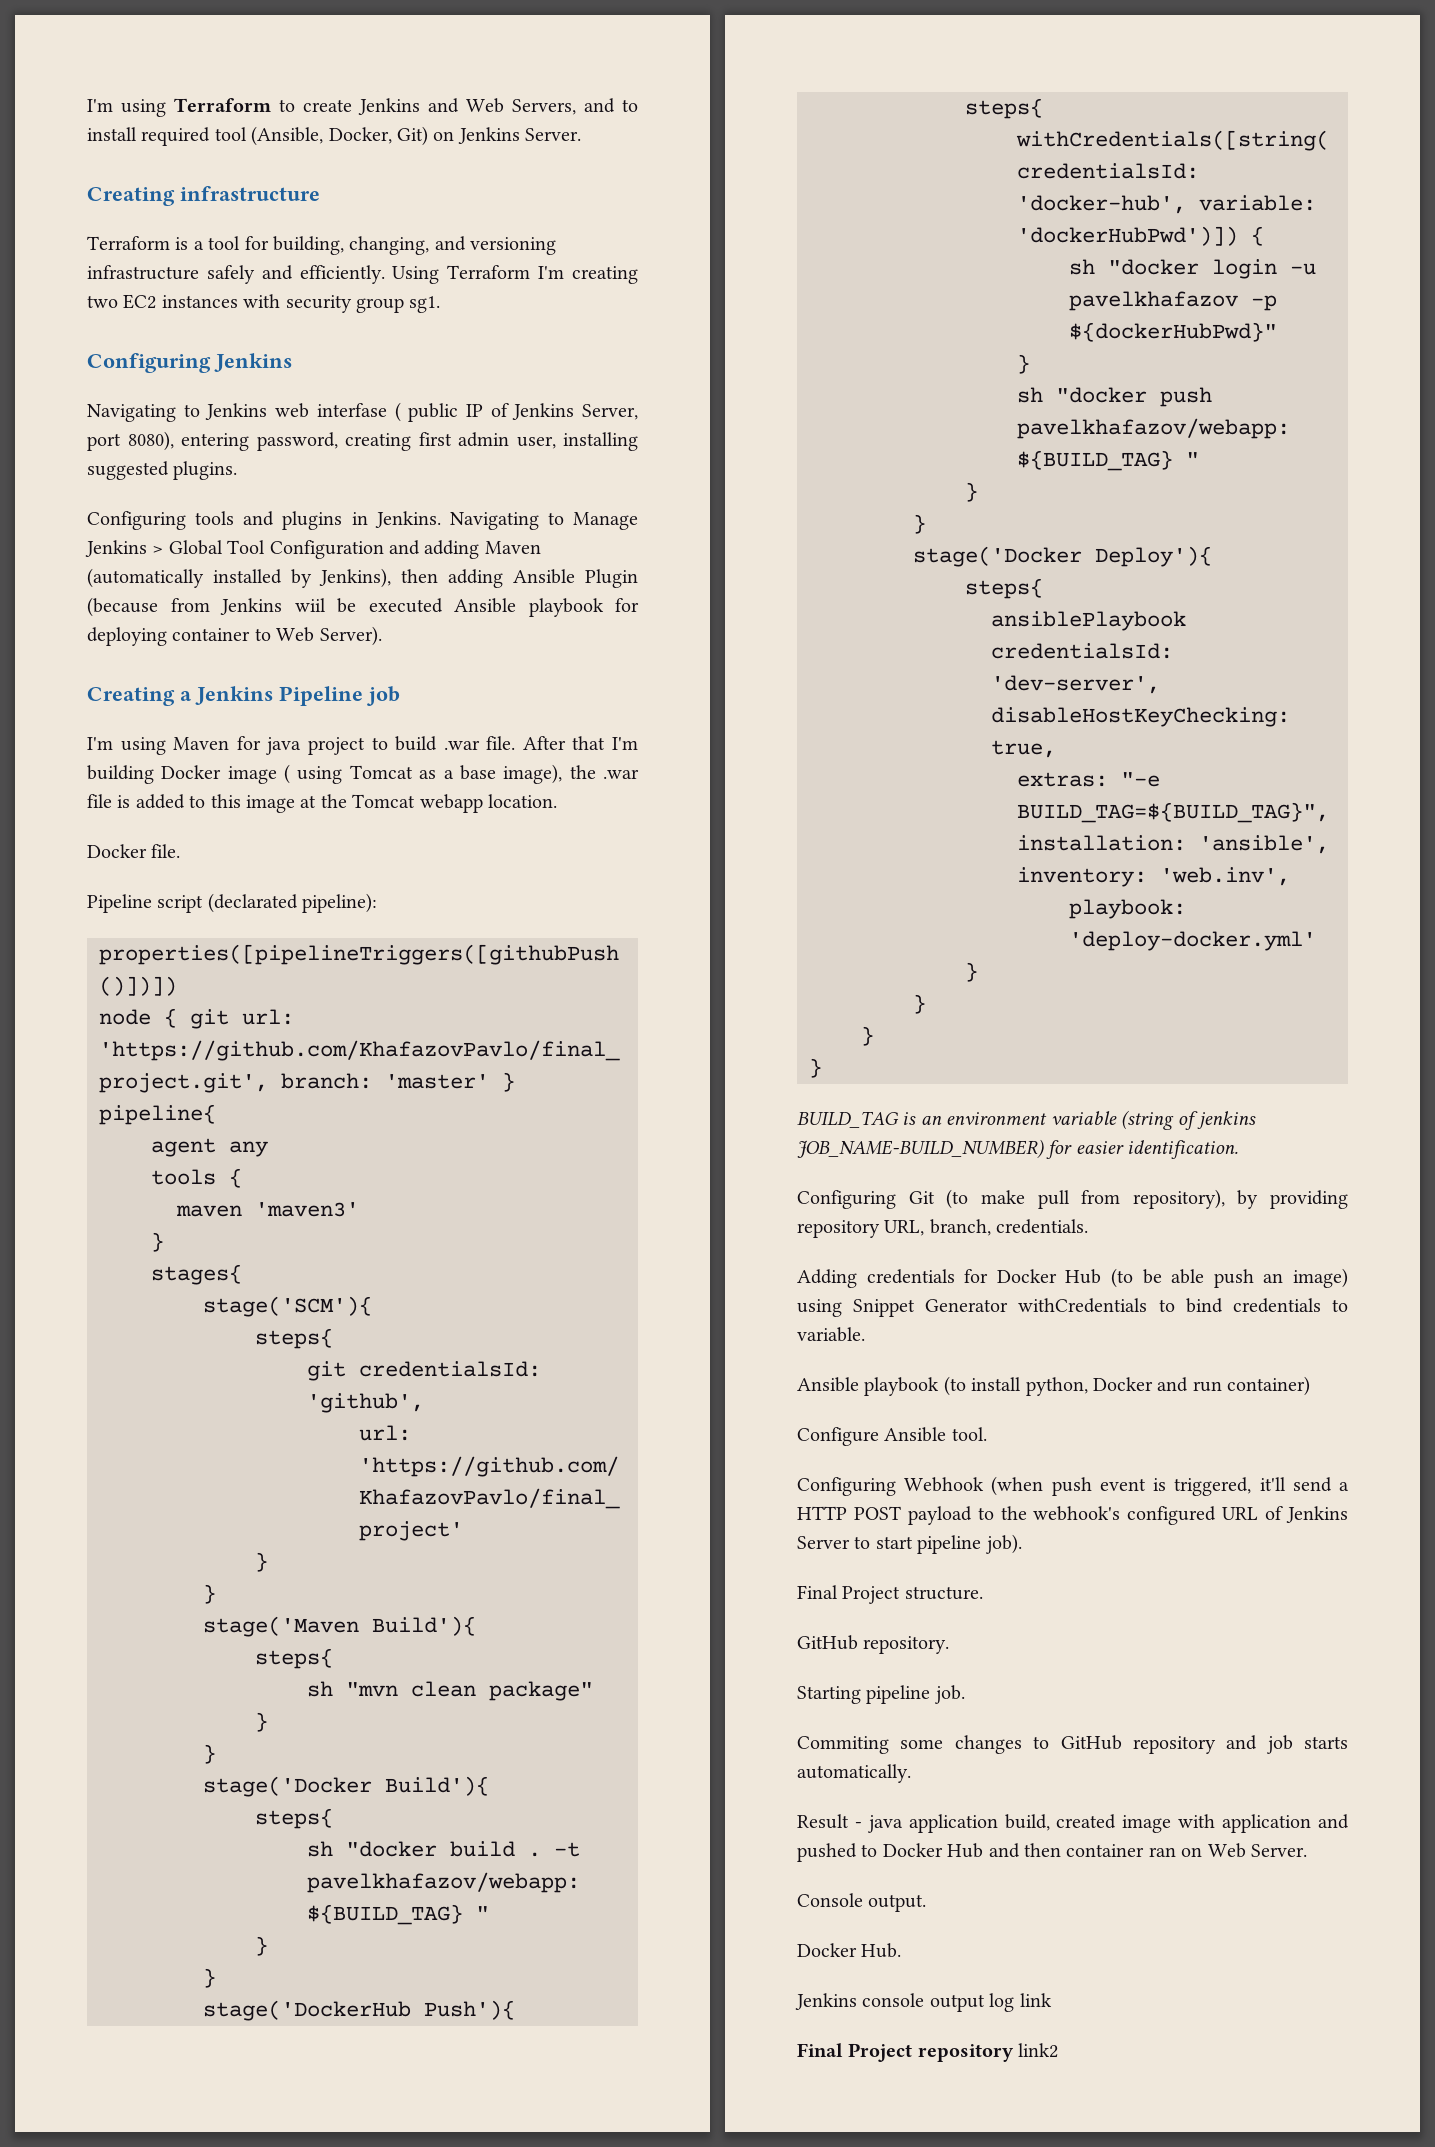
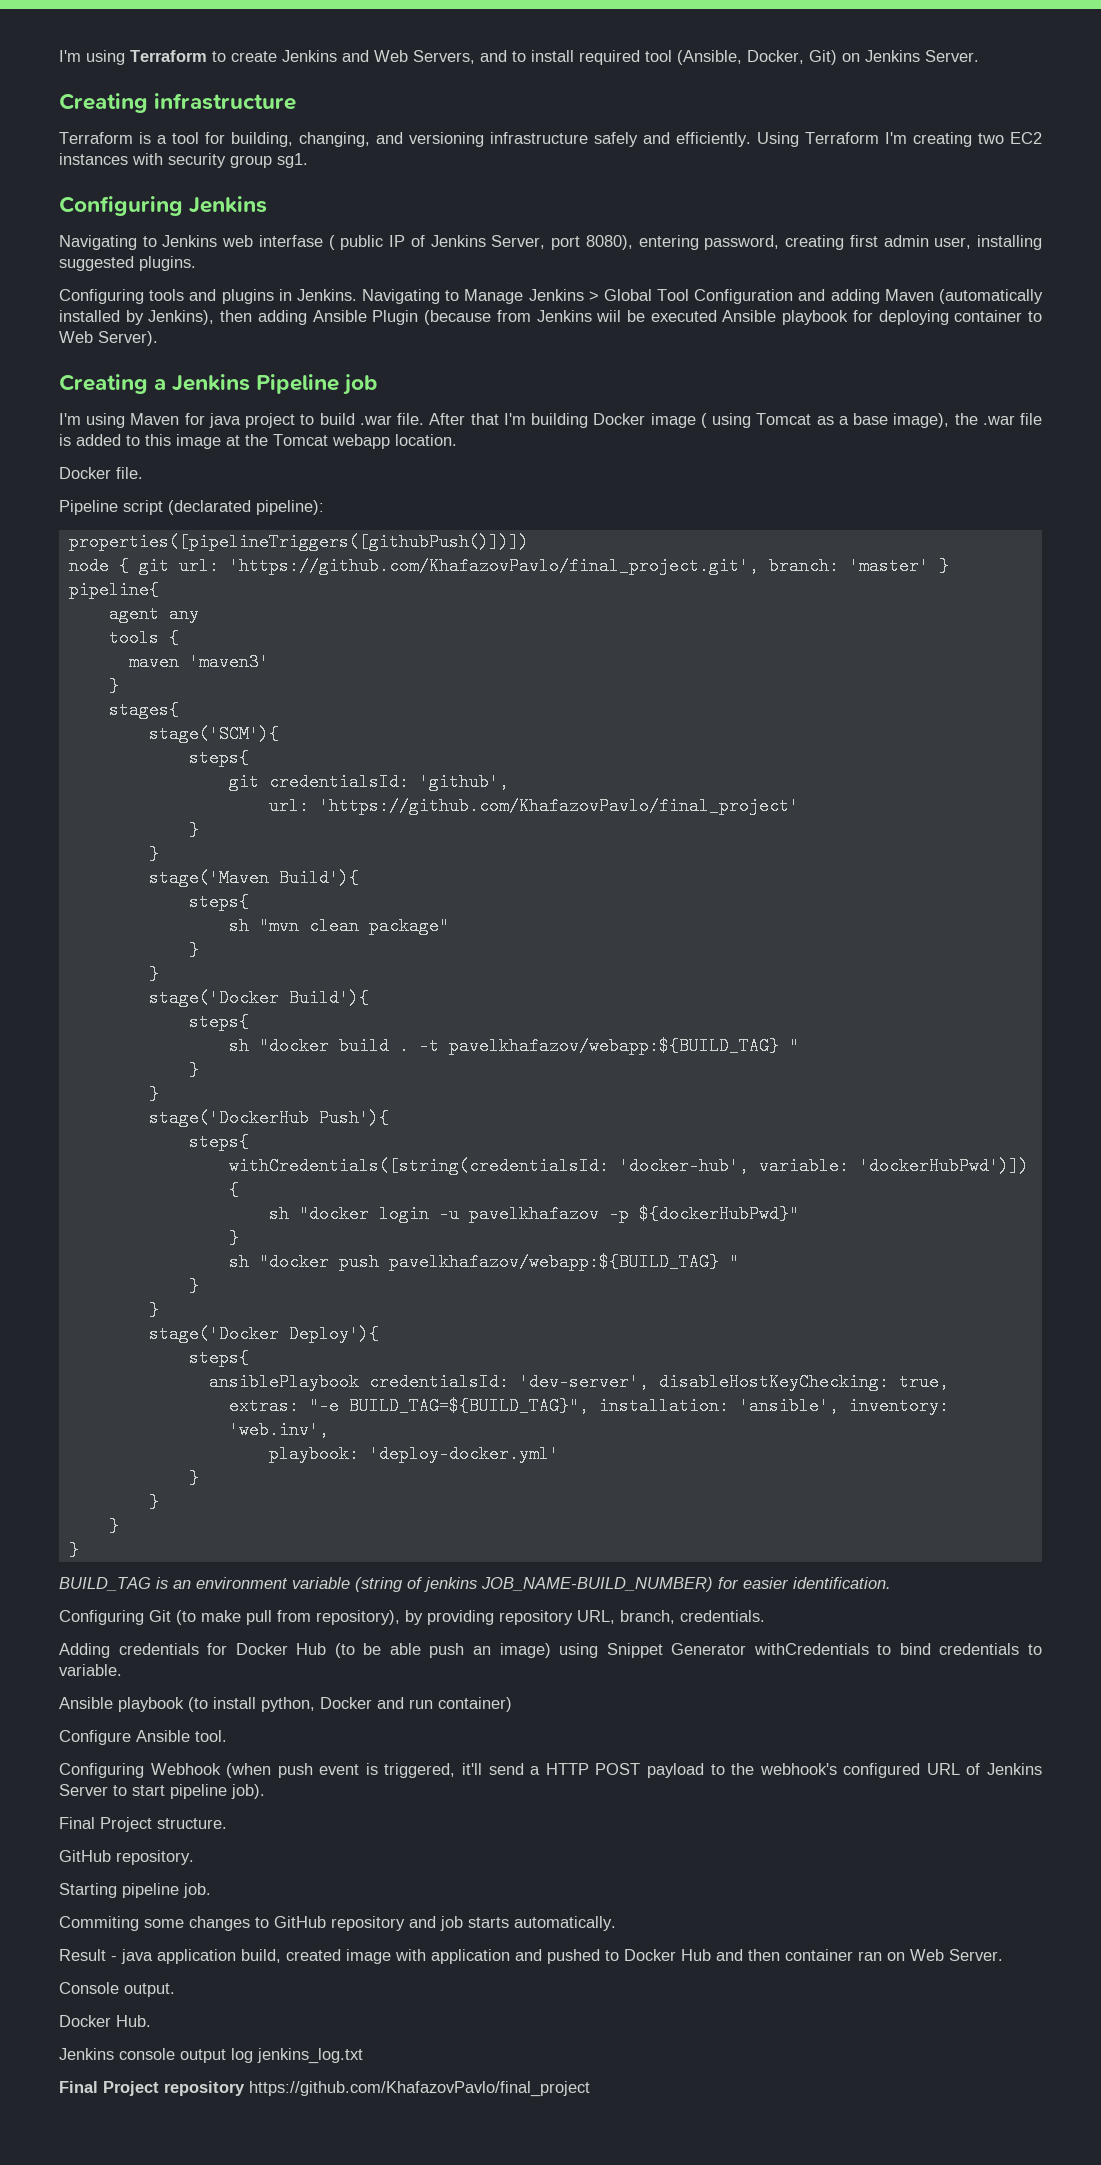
- Jenkins console output log link
+ Jenkins console output log jenkins_log.txt
- Final Project repository link2
+ Final Project repository https://github.com/KhafazovPavlo/final_project

